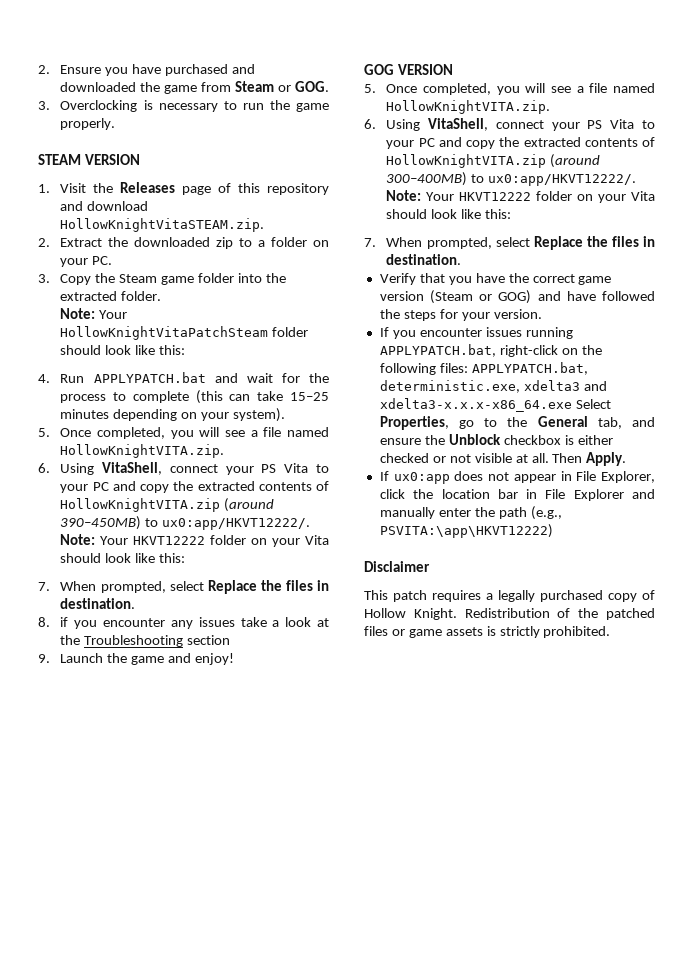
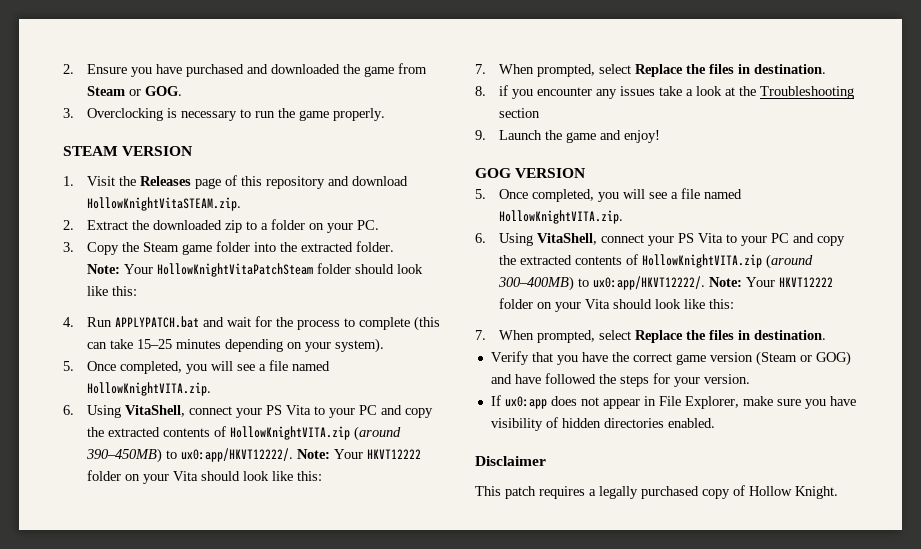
- If you encounter issues running APPLYPATCH.bat, right-click on the following files: APPLYPATCH.bat, deterministic.exe, xdelta3 and xdelta3-x.x.x-x86_64.exe Select Properties, go to the General tab, and ensure the Unblock checkbox is either checked or not visible at all. Then Apply.
- If ux0:app does not appear in File Explorer, click the location bar in File Explorer and manually enter the path (e.g., PSVITA:\app\HKVT12222)
+ If ux0:app does not appear in File Explorer, make sure you have visibility of hidden directories enabled.
- Redistribution of the patched files or game assets is strictly prohibited.

